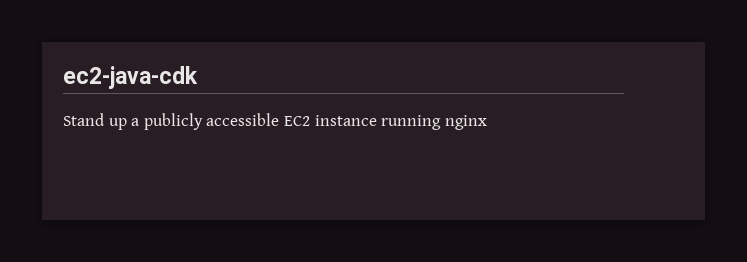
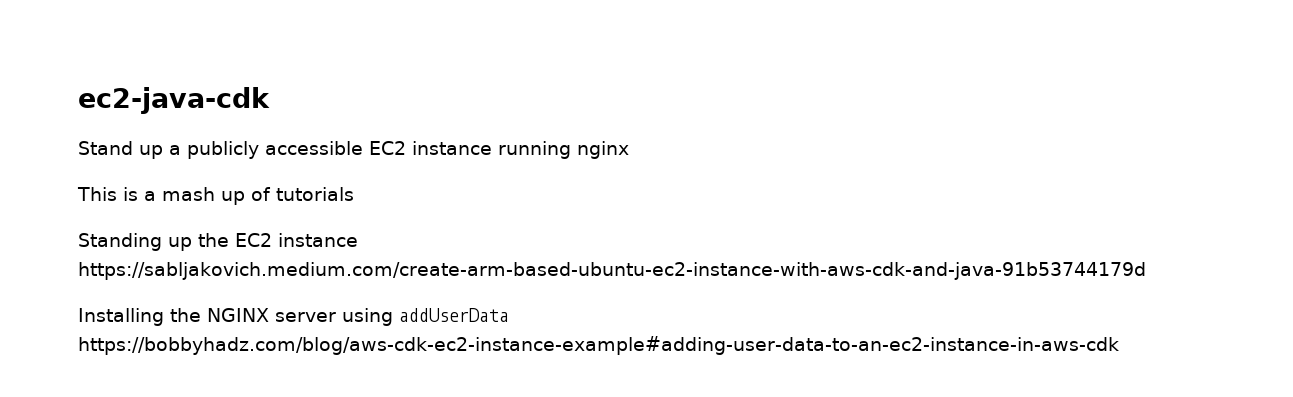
+ This is a mash up of tutorials
+ Standing up the EC2 instance https://sabljakovich.medium.com/create-arm-based-ubuntu-ec2-instance-with-aws-cdk-and-java-91b53744179d
+ Installing the NGINX server using addUserData https://bobbyhadz.com/blog/aws-cdk-ec2-instance-example#adding-user-data-to-an-ec2-instance-in-aws-cdk

